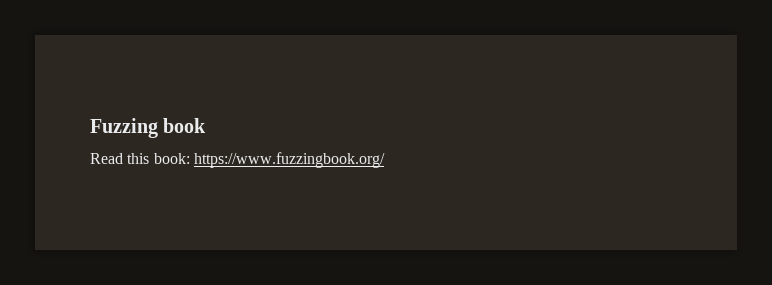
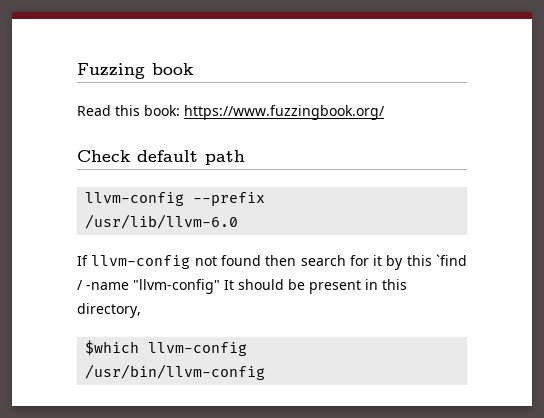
+ Check default path
+ llvm-config --prefix
+ /usr/lib/llvm-6.0
+ If llvm-config not found then search for it by this `find / -name "llvm-config" It should be present in this directory,
+ $which llvm-config
+ /usr/bin/llvm-config

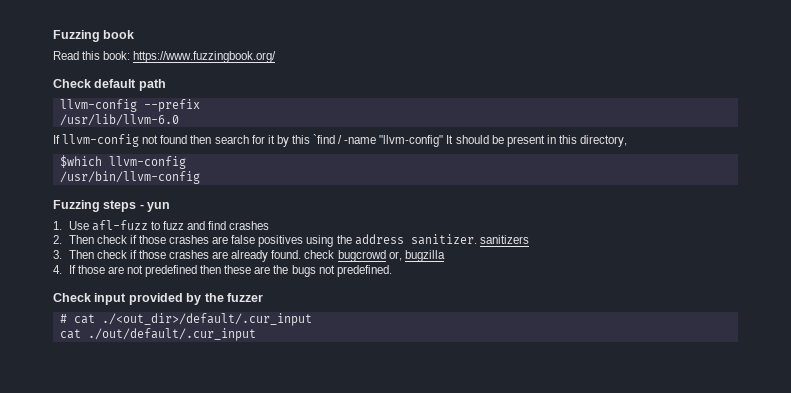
+ Fuzzing steps - yun
+ 1. Use afl-fuzz to fuzz and find crashes
+ 2. Then check if those crashes are false positives using the address sanitizer. sanitizers
+ 3. Then check if those crashes are already found. check bugcrowd or, bugzilla
+ 4. If those are not predefined then these are the bugs not predefined.
+ Check input provided by the fuzzer
+ # cat ./<out_dir>/default/.cur_input
+ cat ./out/default/.cur_input

